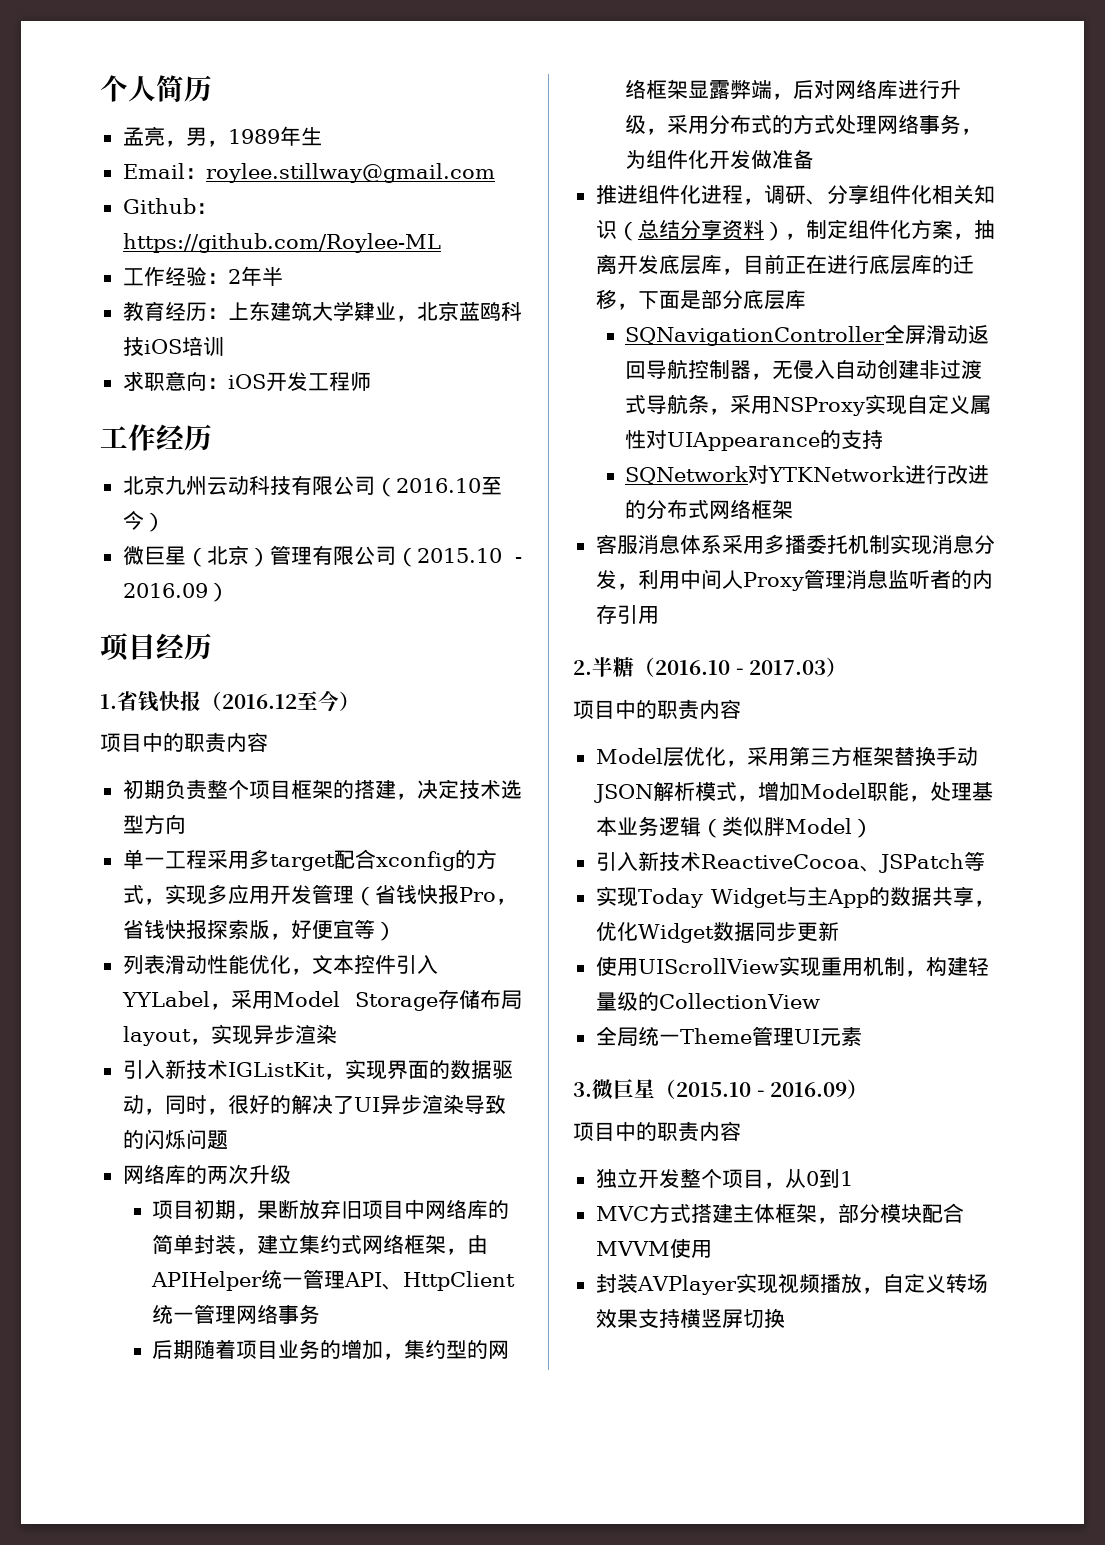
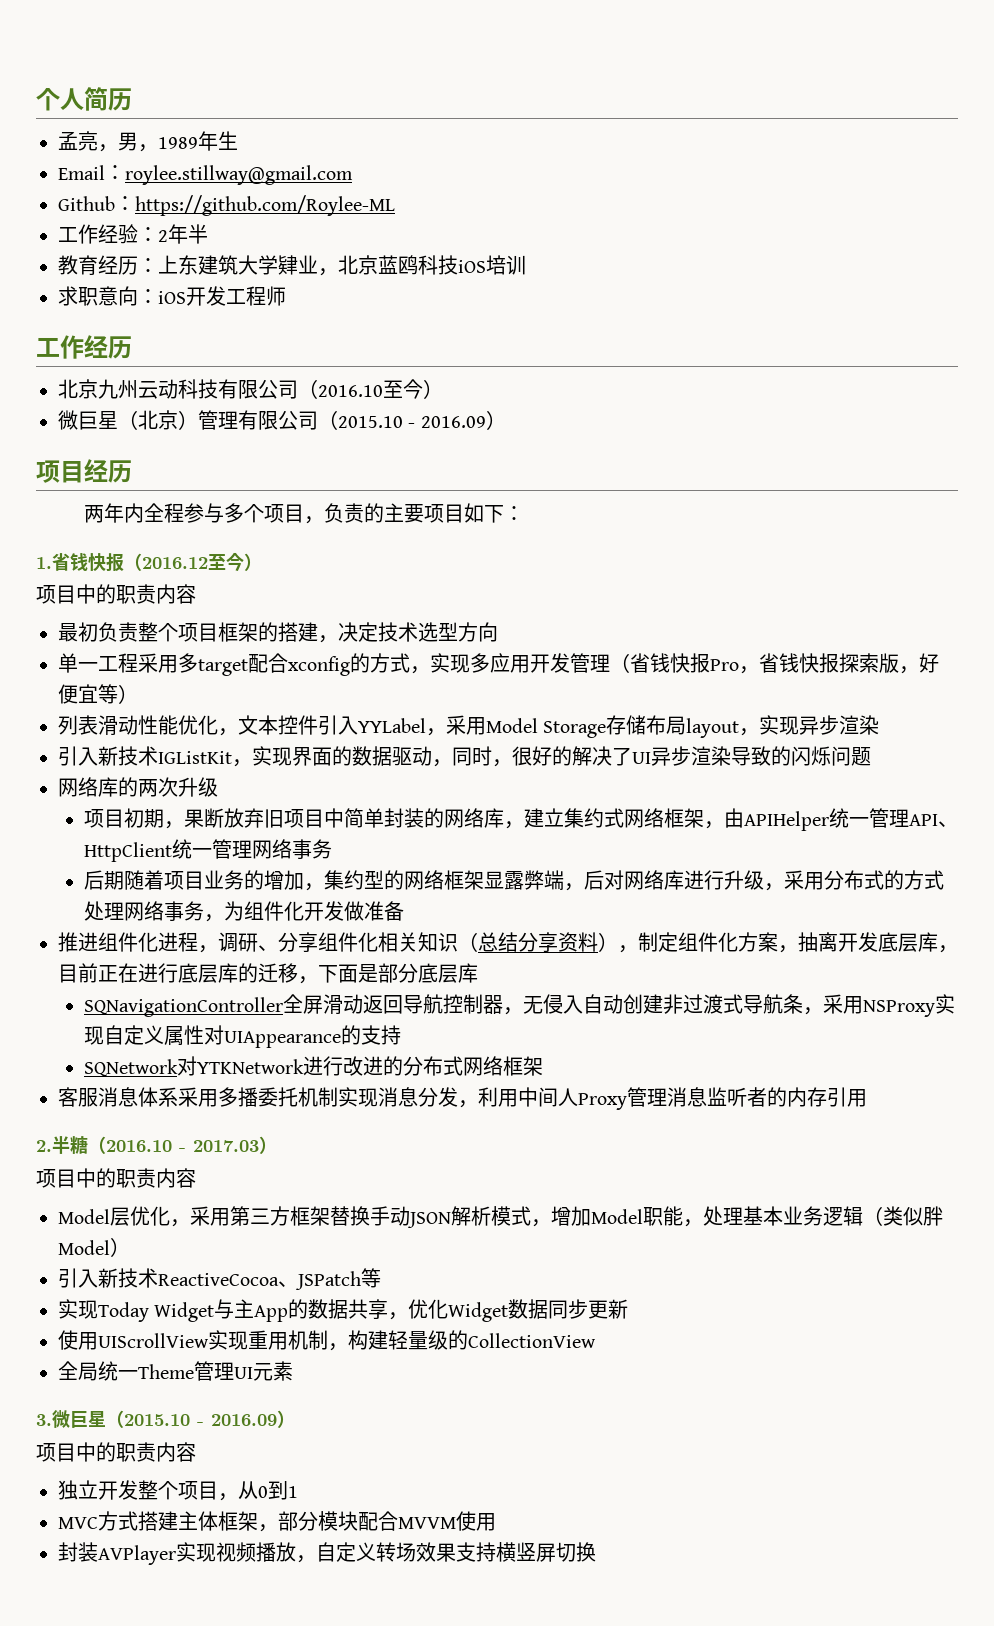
+ 两年内全程参与多个项⽬，负责的主要项⽬如下：
- 初期负责整个项目框架的搭建，决定技术选型方向
+ 最初负责整个项目框架的搭建，决定技术选型方向
- 项目初期，果断放弃旧项目中网络库的简单封装，建立集约式网络框架，由APIHelper统一管理API、HttpClient统一管理网络事务
+ 项目初期，果断放弃旧项目中简单封装的网络库，建立集约式网络框架，由APIHelper统一管理API、HttpClient统一管理网络事务

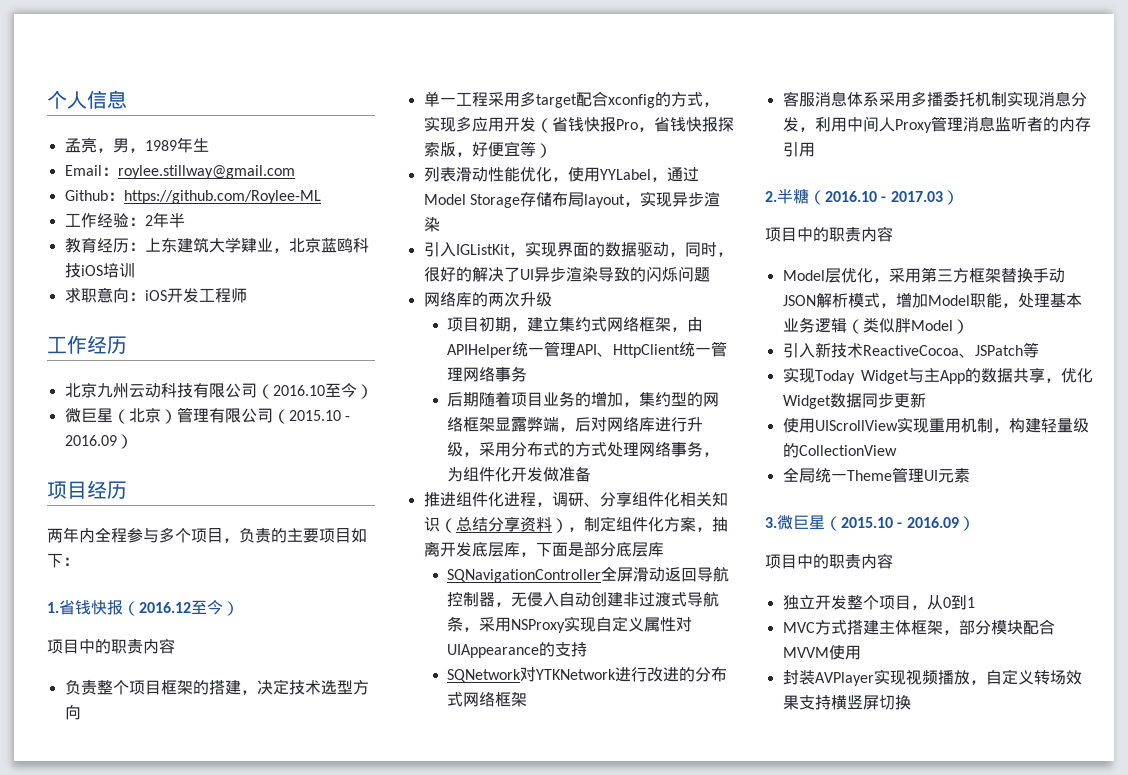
- 个人简历
+ 个人信息
- 最初负责整个项目框架的搭建，决定技术选型方向
+ 负责整个项目框架的搭建，决定技术选型方向
- 单一工程采用多target配合xconfig的方式，实现多应用开发管理（省钱快报Pro，省钱快报探索版，好便宜等）
+ 单一工程采用多target配合xconfig的方式，实现多应用开发（省钱快报Pro，省钱快报探索版，好便宜等）
- 列表滑动性能优化，文本控件引入YYLabel，采用Model Storage存储布局layout，实现异步渲染
+ 列表滑动性能优化，使用YYLabel，通过Model Storage存储布局layout，实现异步渲染
- 引入新技术IGListKit，实现界面的数据驱动，同时，很好的解决了UI异步渲染导致的闪烁问题
+ 引入IGListKit，实现界面的数据驱动，同时，很好的解决了UI异步渲染导致的闪烁问题
- 项目初期，果断放弃旧项目中简单封装的网络库，建立集约式网络框架，由APIHelper统一管理API、HttpClient统一管理网络事务
+ 项目初期，建立集约式网络框架，由APIHelper统一管理API、HttpClient统一管理网络事务
- 推进组件化进程，调研、分享组件化相关知识（总结分享资料），制定组件化方案，抽离开发底层库，目前正在进行底层库的迁移，下面是部分底层库
+ 推进组件化进程，调研、分享组件化相关知识（总结分享资料），制定组件化方案，抽离开发底层库，下面是部分底层库

